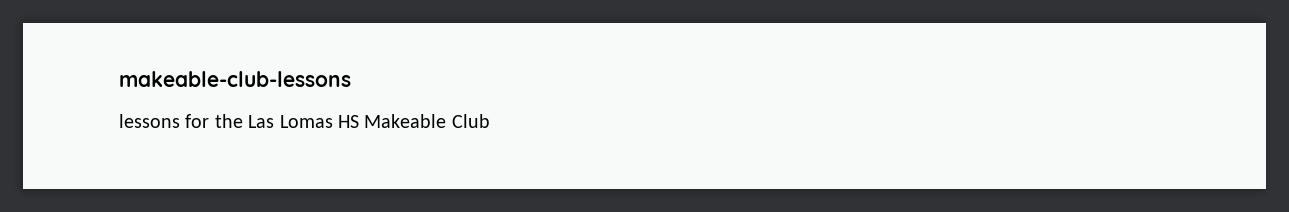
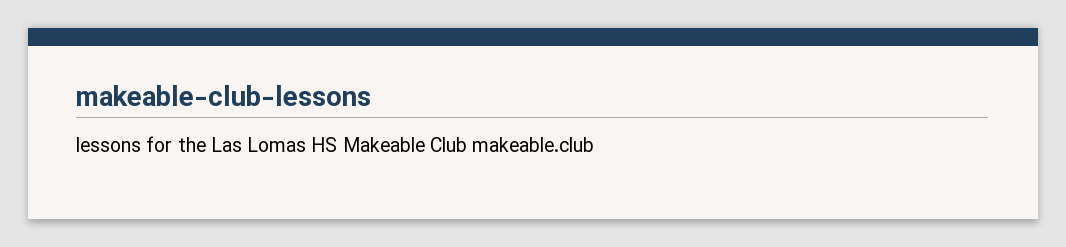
- lessons for the Las Lomas HS Makeable Club
+ lessons for the Las Lomas HS Makeable Club makeable.club

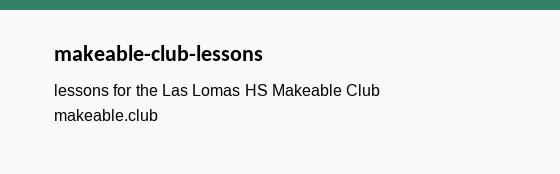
- lessons for the Las Lomas HS Makeable Club makeable.club
+ lessons for the Las Lomas HS Makeable Club
+ makeable.club

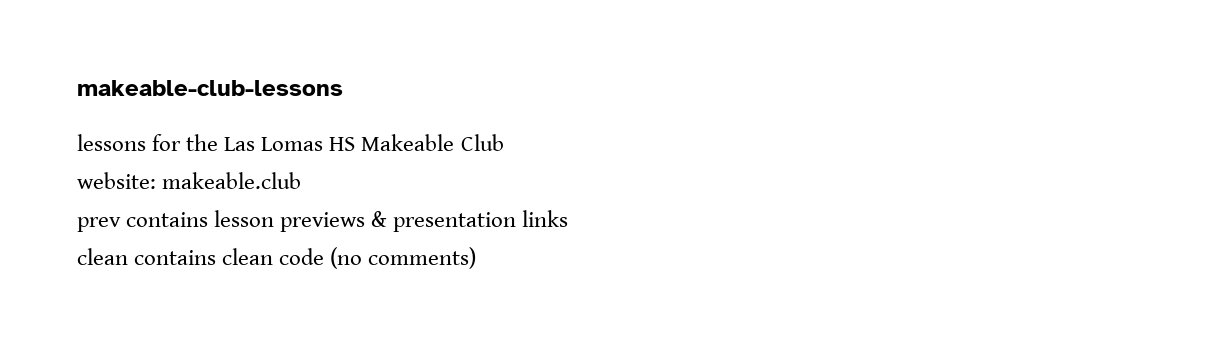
- makeable.club
+ website: makeable.club
+ prev contains lesson previews & presentation links
+ clean contains clean code (no comments)

